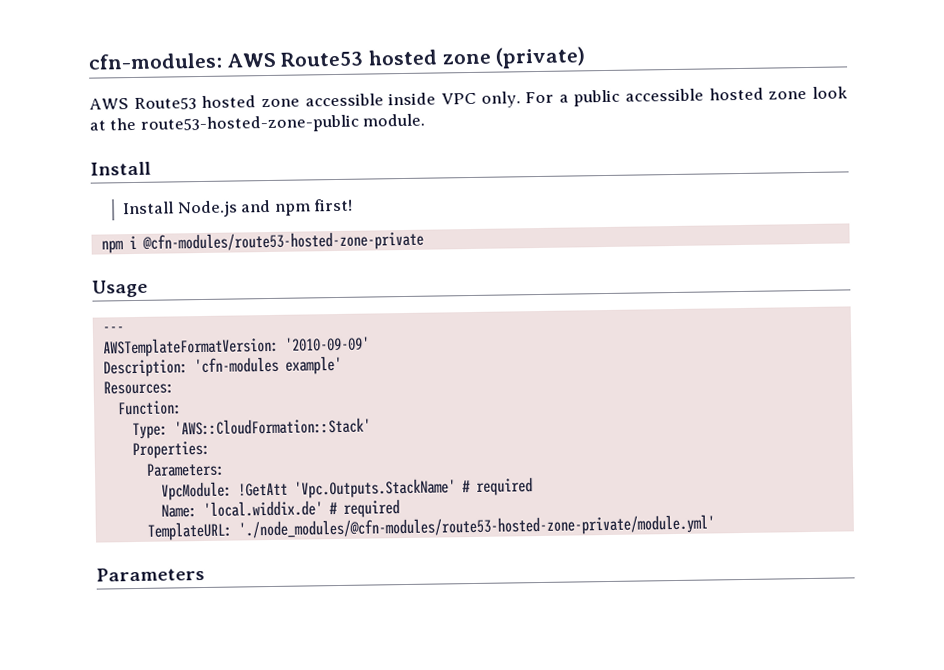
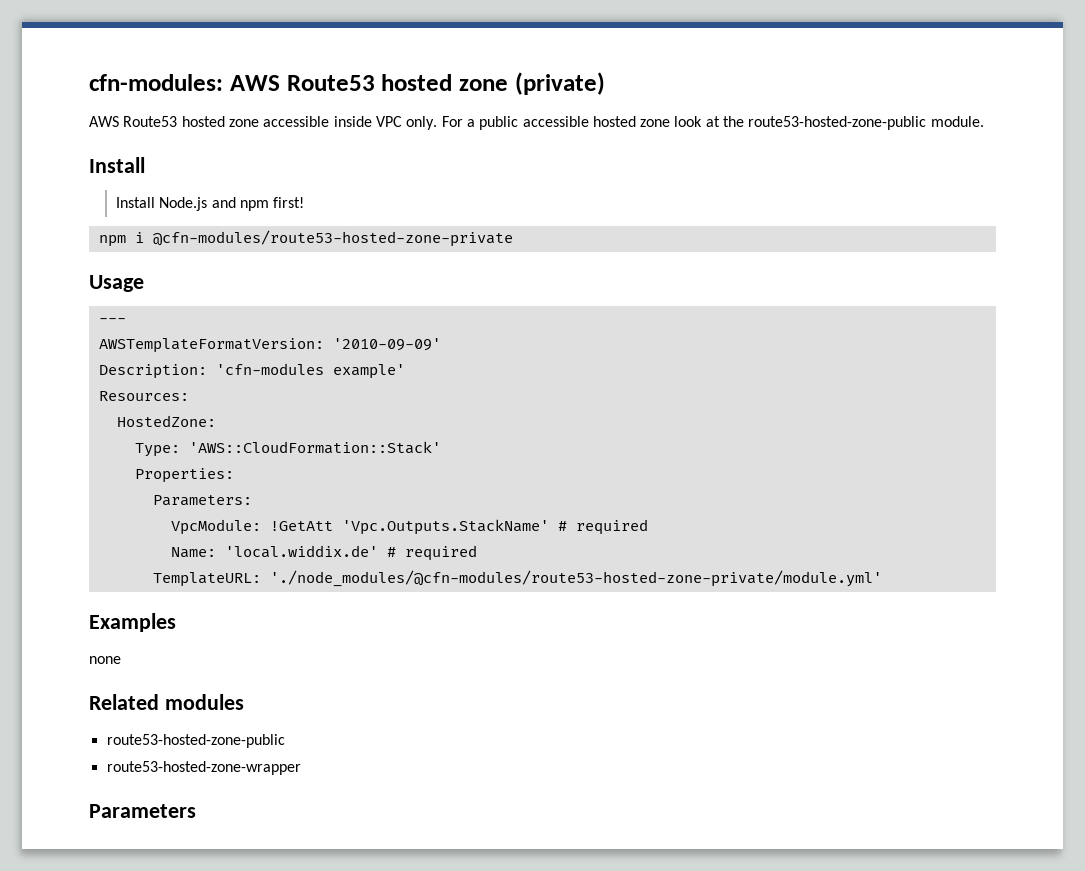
- Function:
+ HostedZone:
+ Examples
+ none
+ Related modules
+ route53-hosted-zone-public
+ route53-hosted-zone-wrapper

